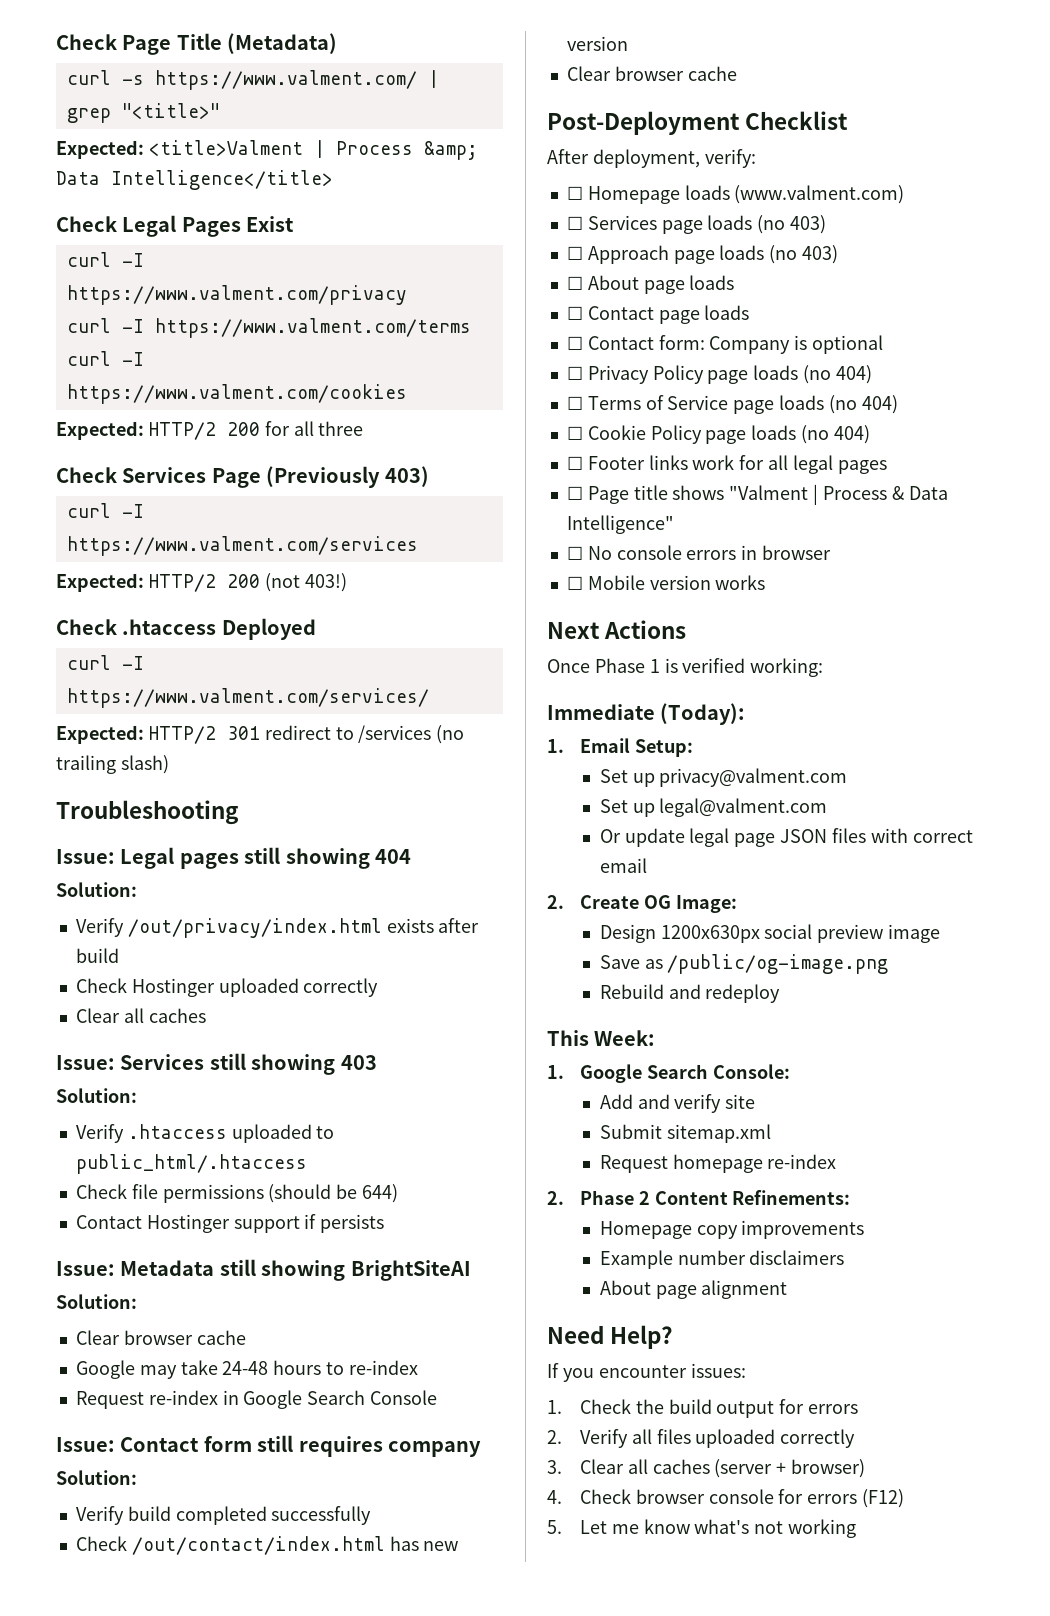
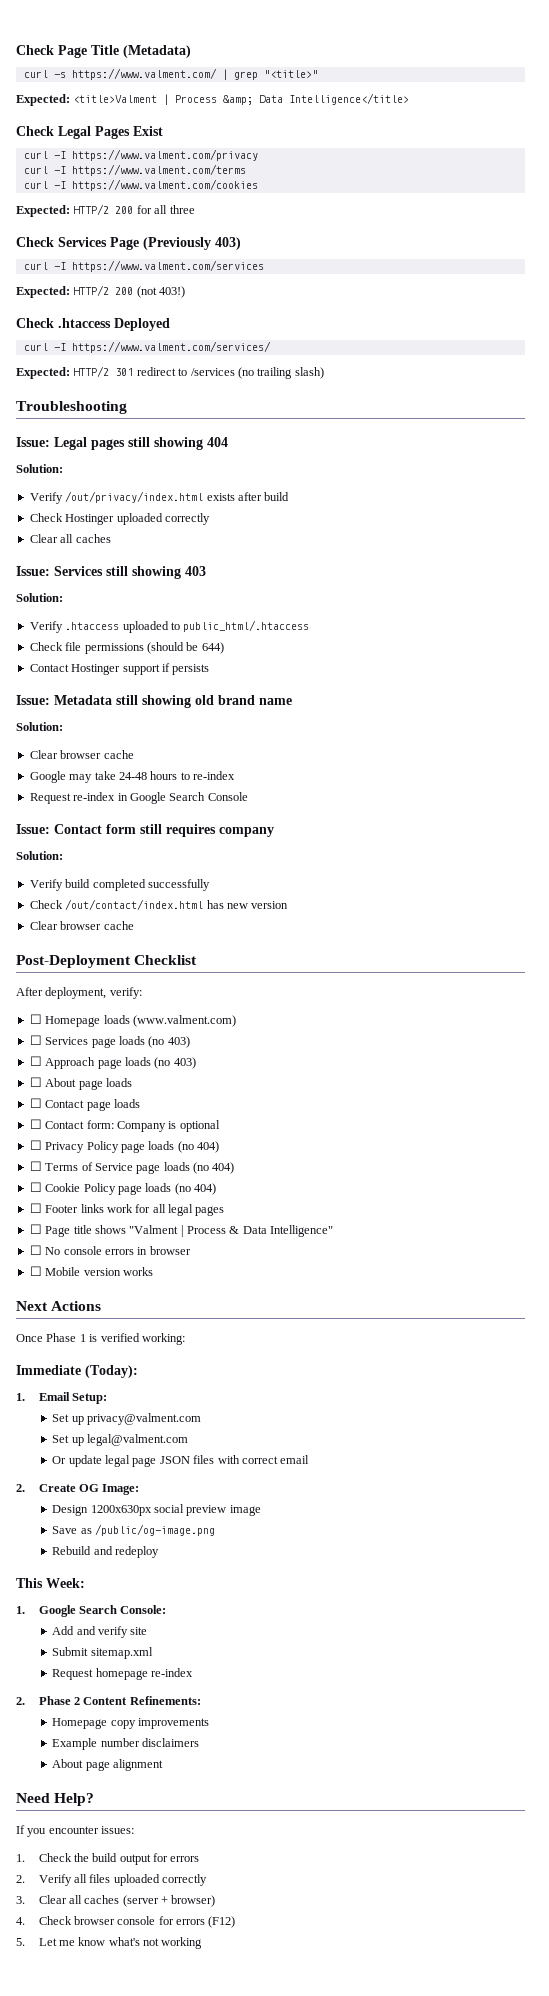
- Issue: Metadata still showing BrightSiteAI
+ Issue: Metadata still showing old brand name

